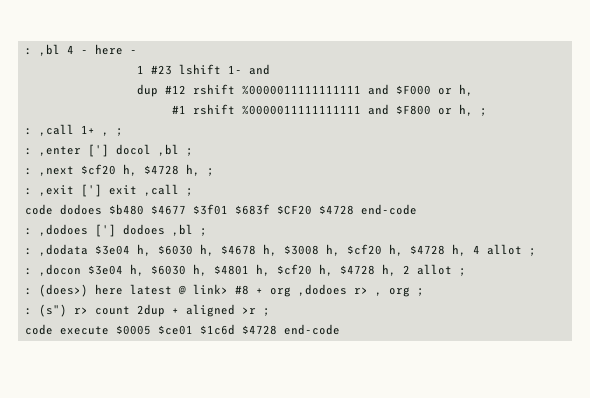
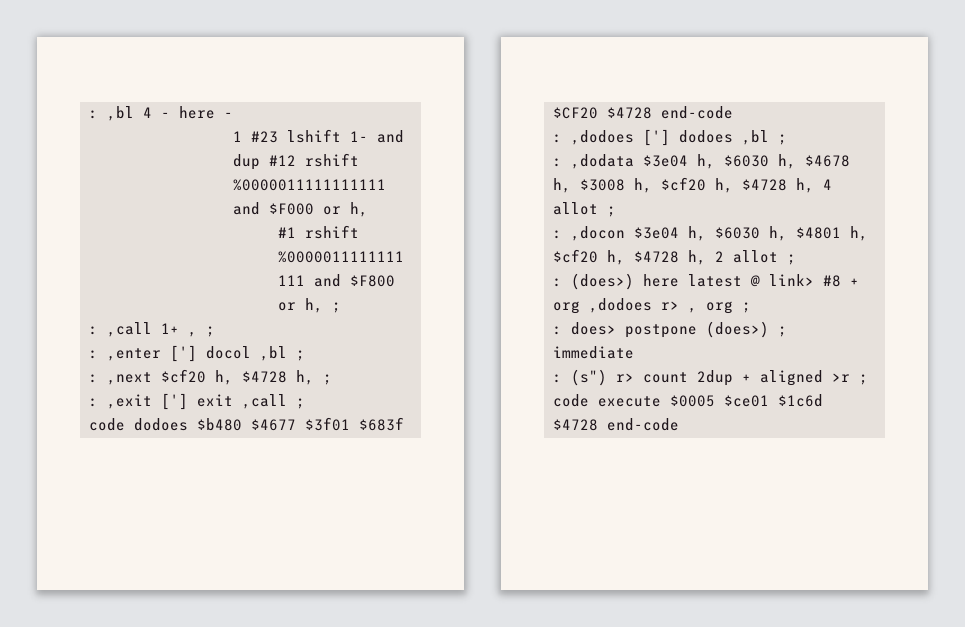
+ : does> postpone (does>) ; immediate

